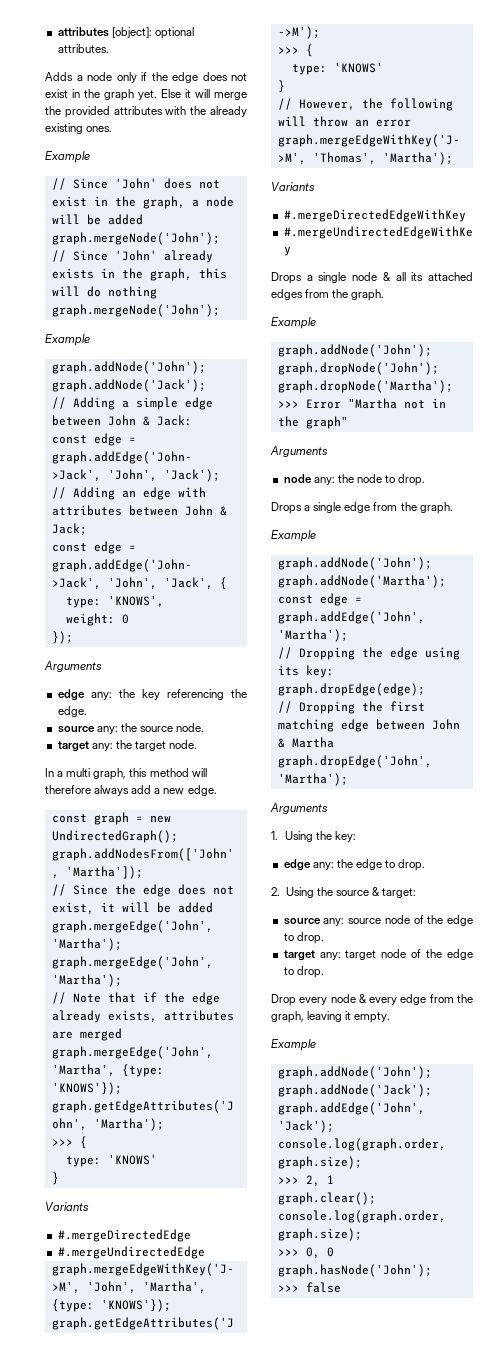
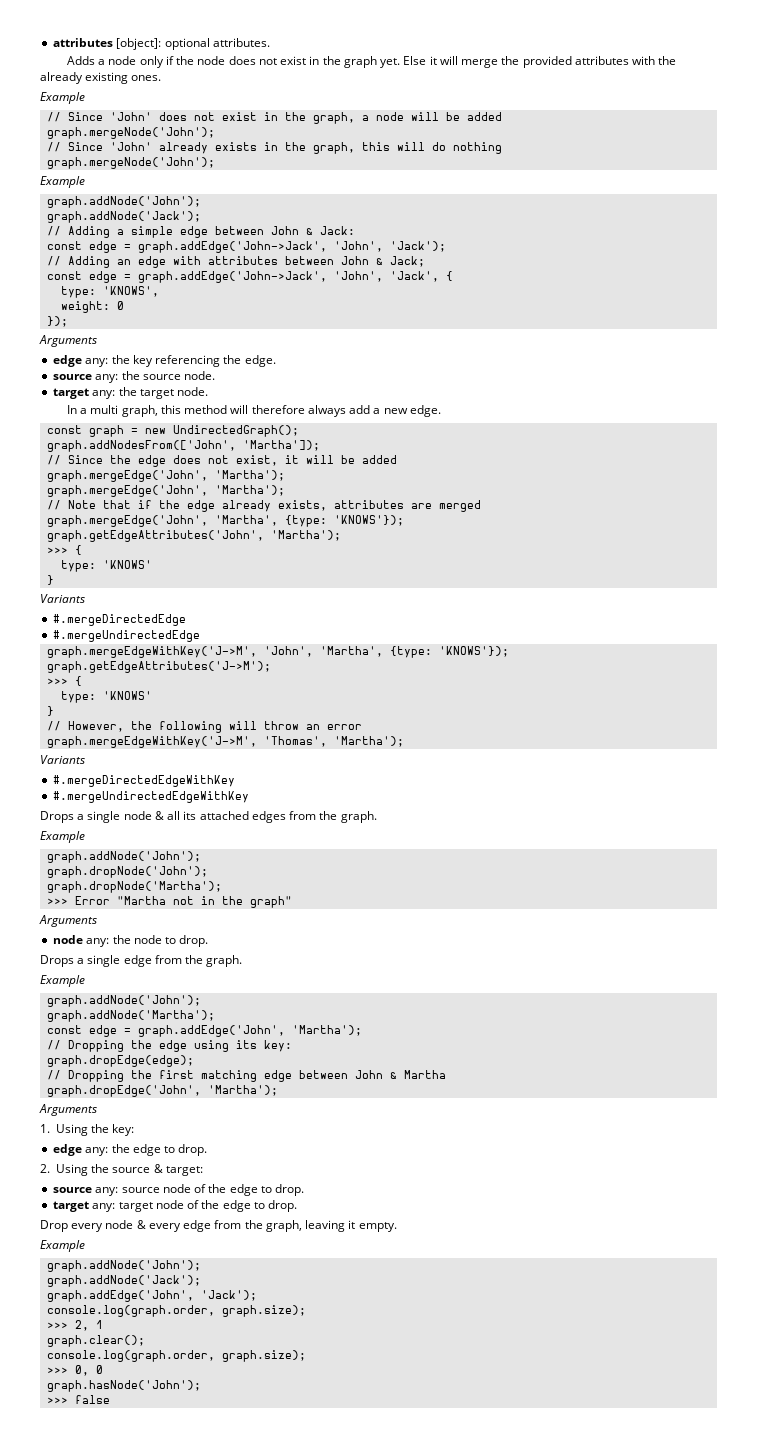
- Adds a node only if the edge does not exist in the graph yet.
+ Adds a node only if the node does not exist in the graph yet.

